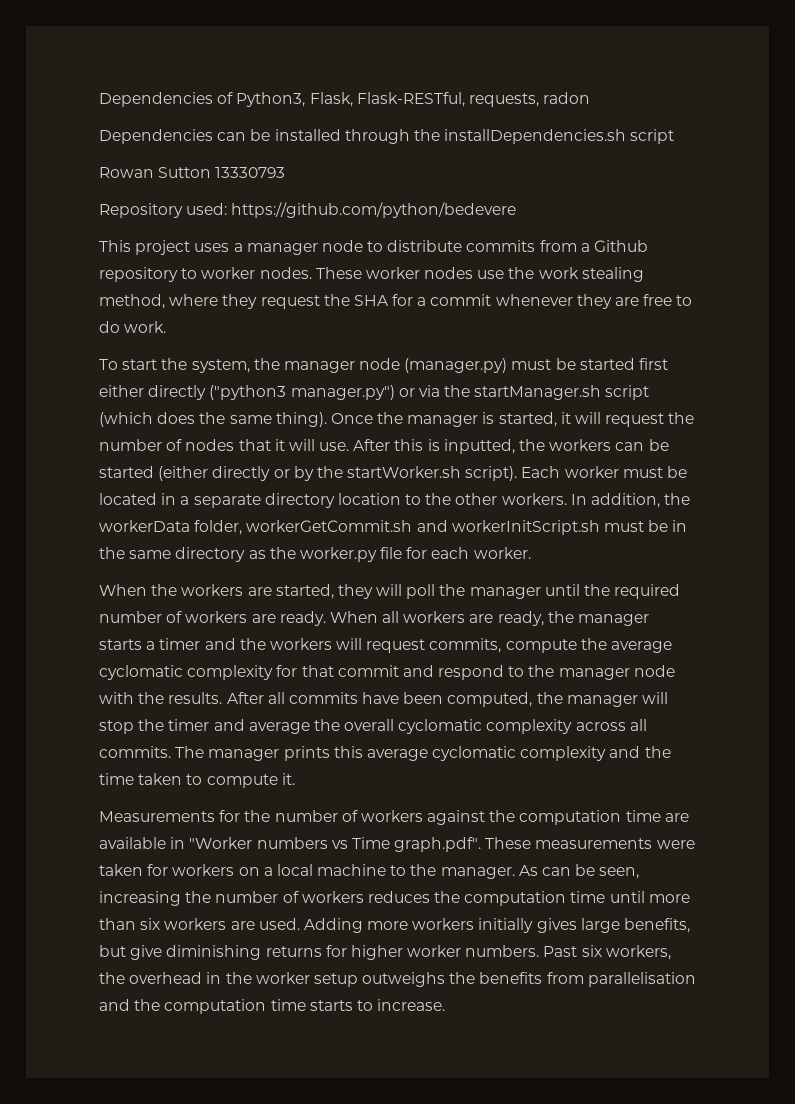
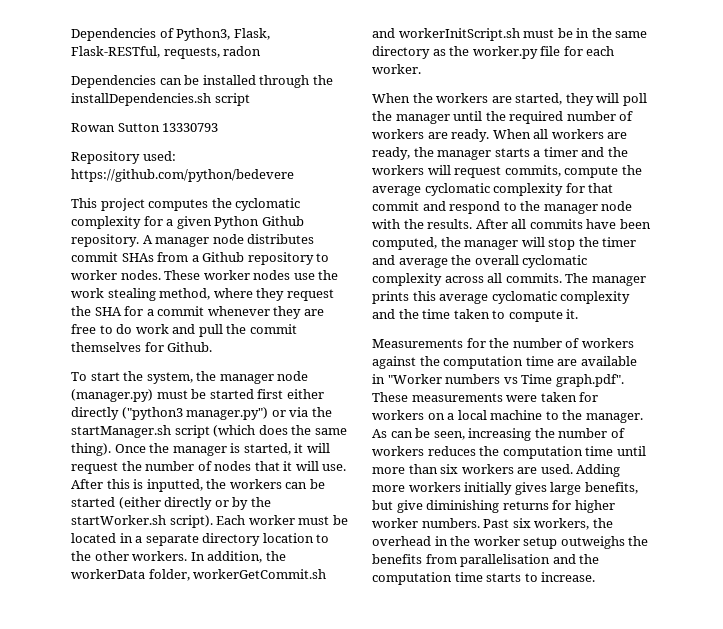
- This project uses a manager node to distribute commits from a Github repository to worker nodes.
+ This project computes the cyclomatic complexity for a given Python Github repository. A manager node distributes commit SHAs from a Github repository to worker nodes.
- These worker nodes use the work stealing method, where they request the SHA for a commit whenever they are free to do work.
+ These worker nodes use the work stealing method, where they request the SHA for a commit whenever they are free to do work and pull the commit themselves for Github.

